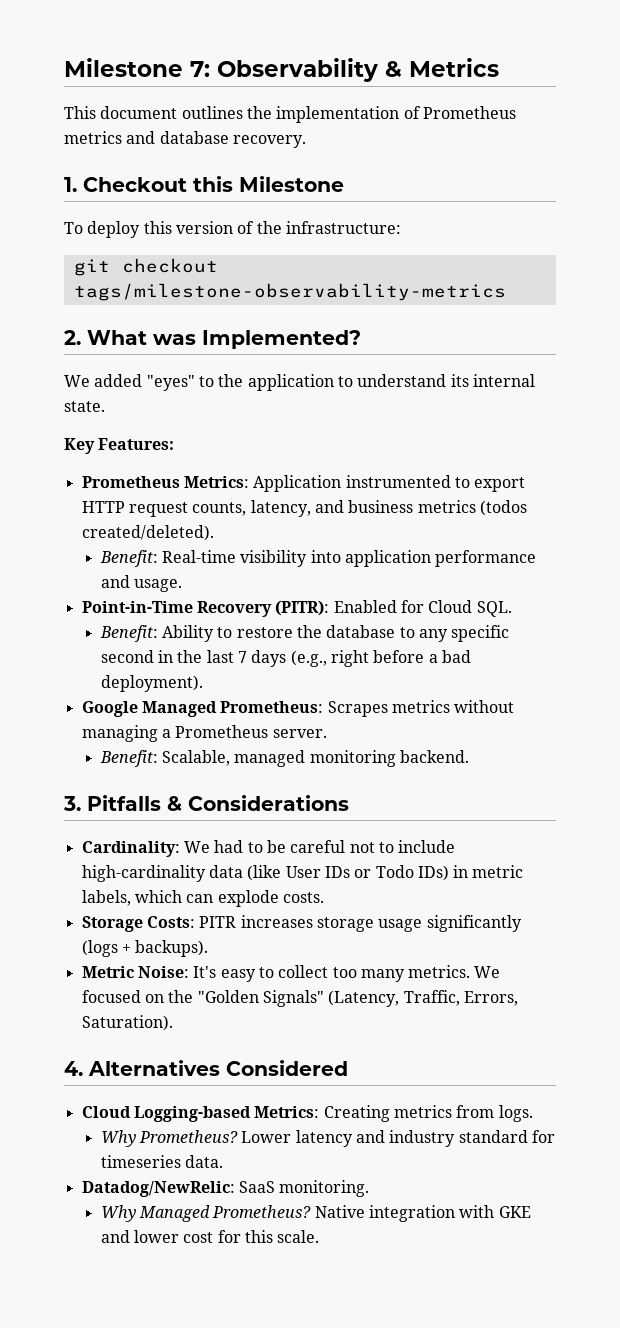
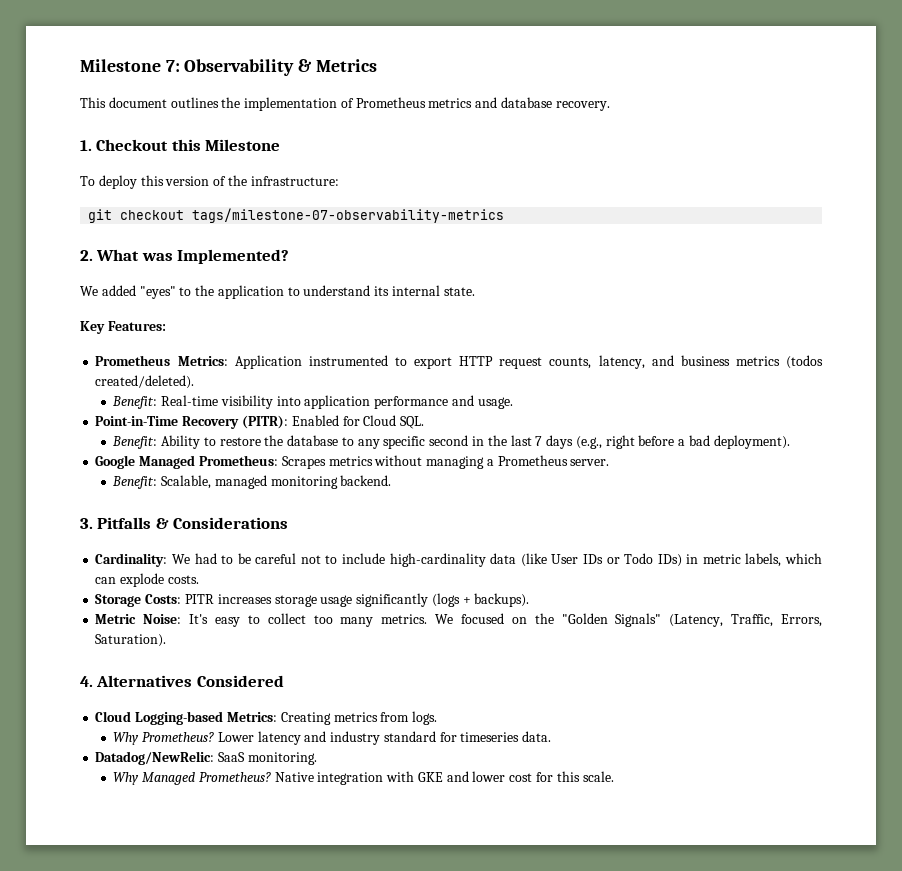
- git checkout tags/milestone-observability-metrics
+ git checkout tags/milestone-07-observability-metrics

